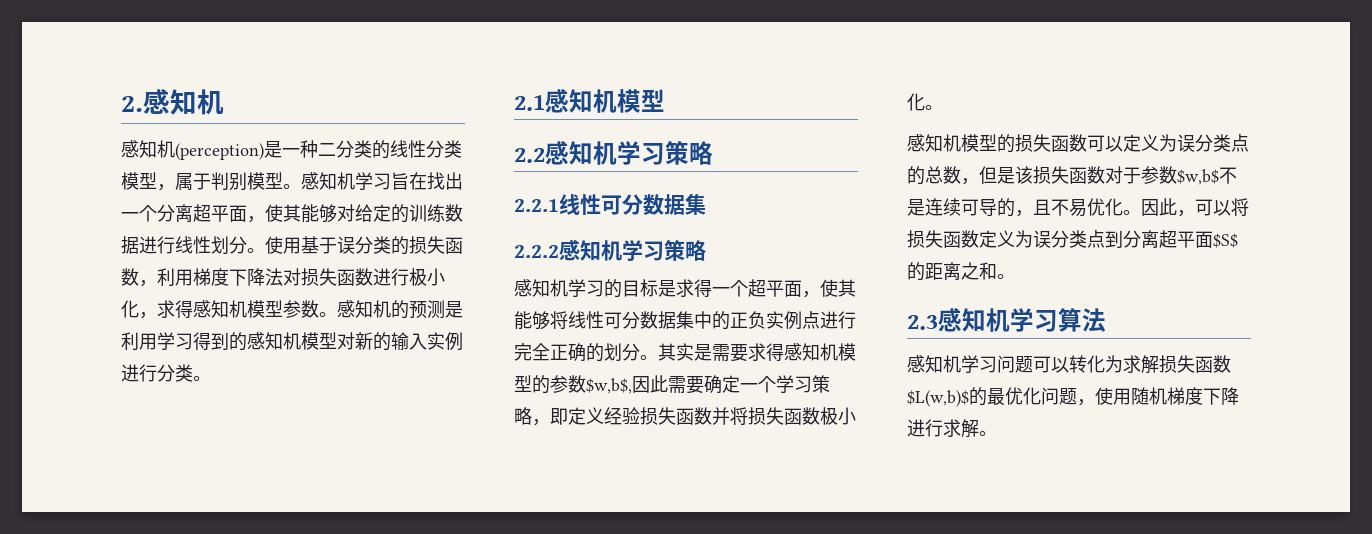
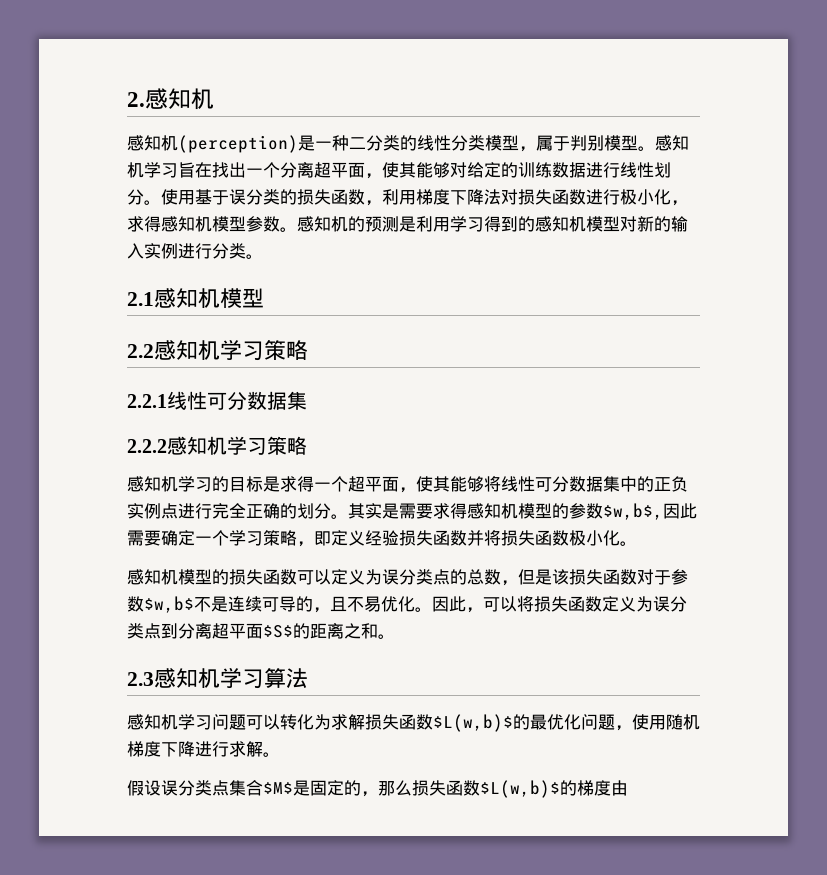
+ 假设误分类点集合$M$是固定的，那么损失函数$L(w,b)$的梯度由

